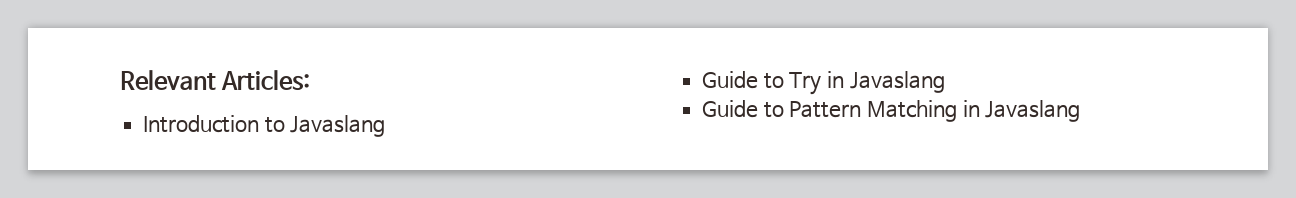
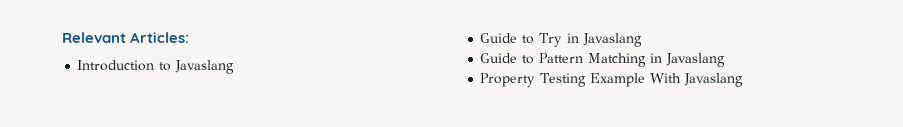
+ Property Testing Example With Javaslang

